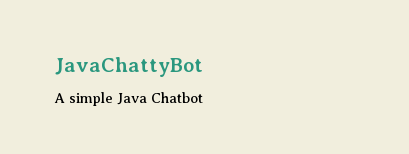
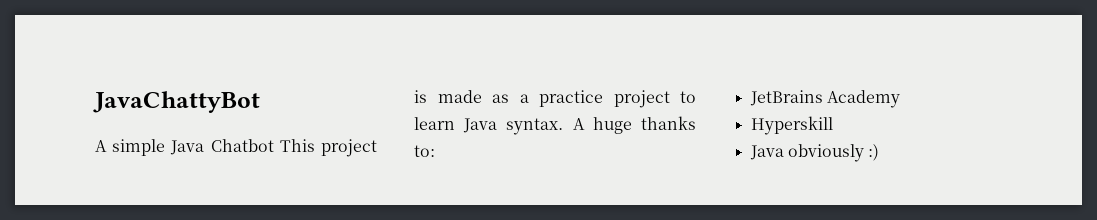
- A simple Java Chatbot
+ A simple Java Chatbot This project is made as a practice project to learn Java syntax. A huge thanks to:
+ JetBrains Academy
+ Hyperskill
+ Java obviously :)

